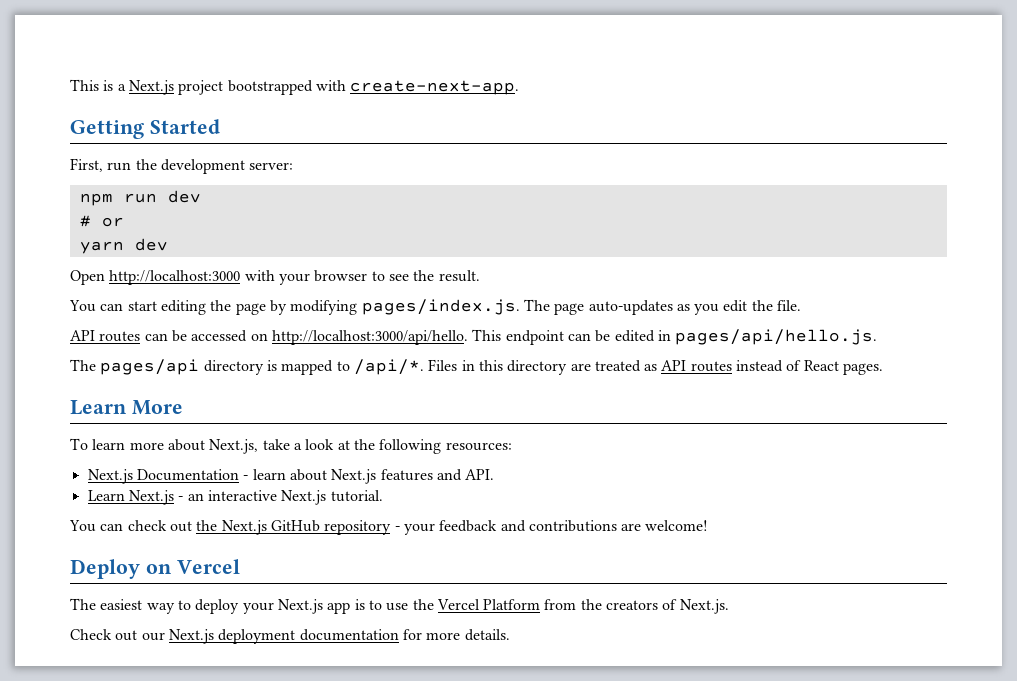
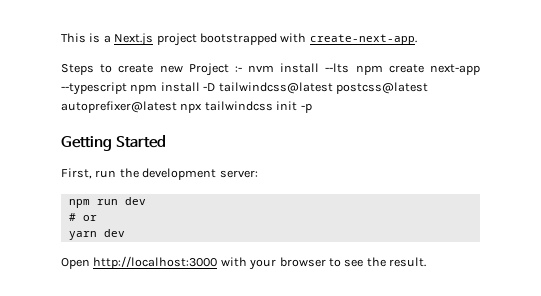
+ Steps to create new Project :- nvm install --lts npm create next-app --typescript npm install -D tailwindcss@latest postcss@latest autoprefixer@latest npx tailwindcss init -p
- You can start editing the page by modifying pages/index.js. The page auto-updates as you edit the file.
- API routes can be accessed on http://localhost:3000/api/hello. This endpoint can be edited in pages/api/hello.js.
- The pages/api directory is mapped to /api/*. Files in this directory are treated as API routes instead of React pages.
- Learn More
- To learn more about Next.js, take a look at the following resources:
- Next.js Documentation - learn about Next.js features and API.
- Learn Next.js - an interactive Next.js tutorial.
- You can check out the Next.js GitHub repository - your feedback and contributions are welcome!
- Deploy on Vercel
- The easiest way to deploy your Next.js app is to use the Vercel Platform from the creators of Next.js.
- Check out our Next.js deployment documentation for more details.

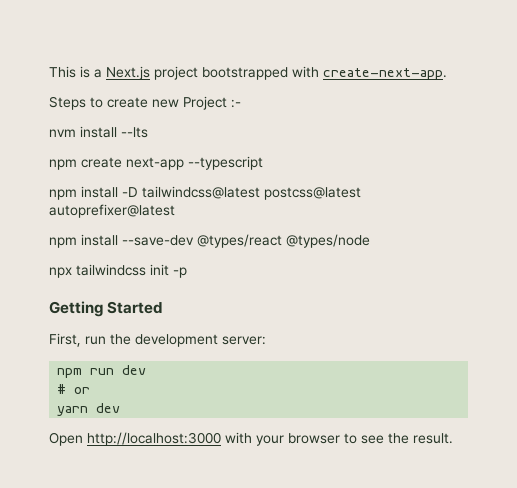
- Steps to create new Project :- nvm install --lts npm create next-app --typescript npm install -D tailwindcss@latest postcss@latest autoprefixer@latest npx tailwindcss init -p
+ Steps to create new Project :-
+ nvm install --lts
+ npm create next-app --typescript
+ npm install -D tailwindcss@latest postcss@latest autoprefixer@latest
+ npm install --save-dev @types/react @types/node
+ npx tailwindcss init -p

